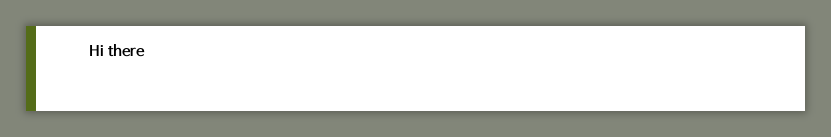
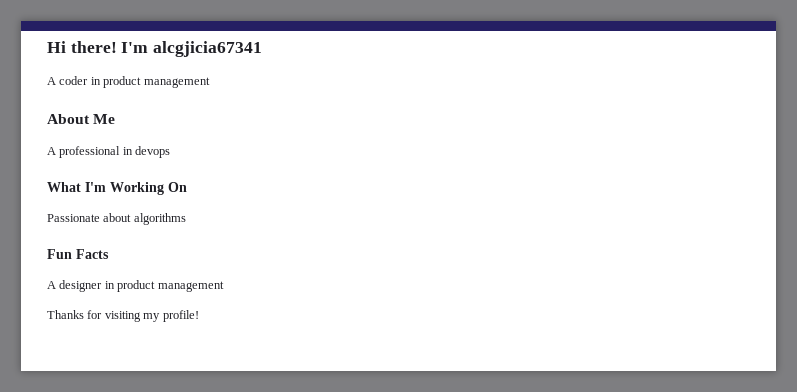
- Hi there
+ Hi there! I'm alcgjicia67341
+ A coder in product management
+ About Me
+ A professional in devops
+ What I'm Working On
+ Passionate about algorithms
+ Fun Facts
+ A designer in product management
+ Thanks for visiting my profile!

